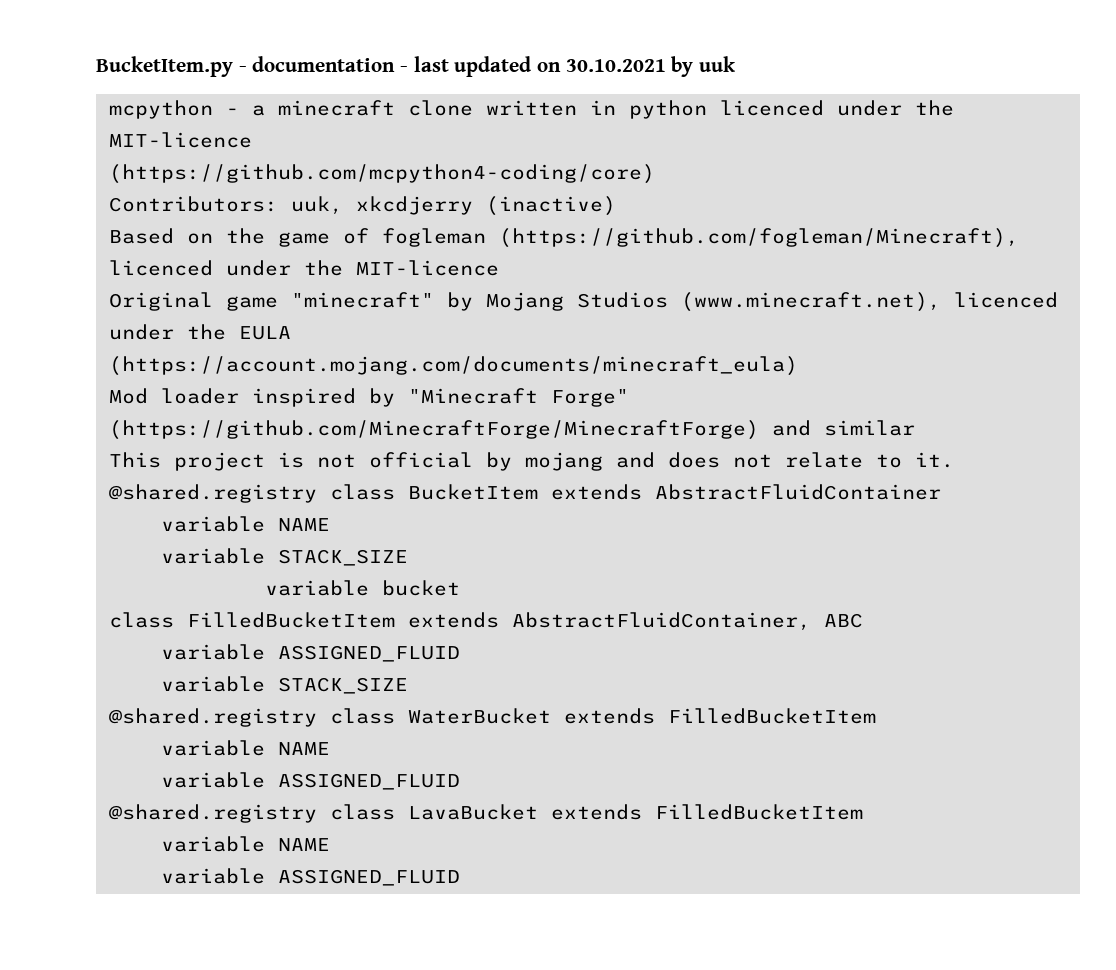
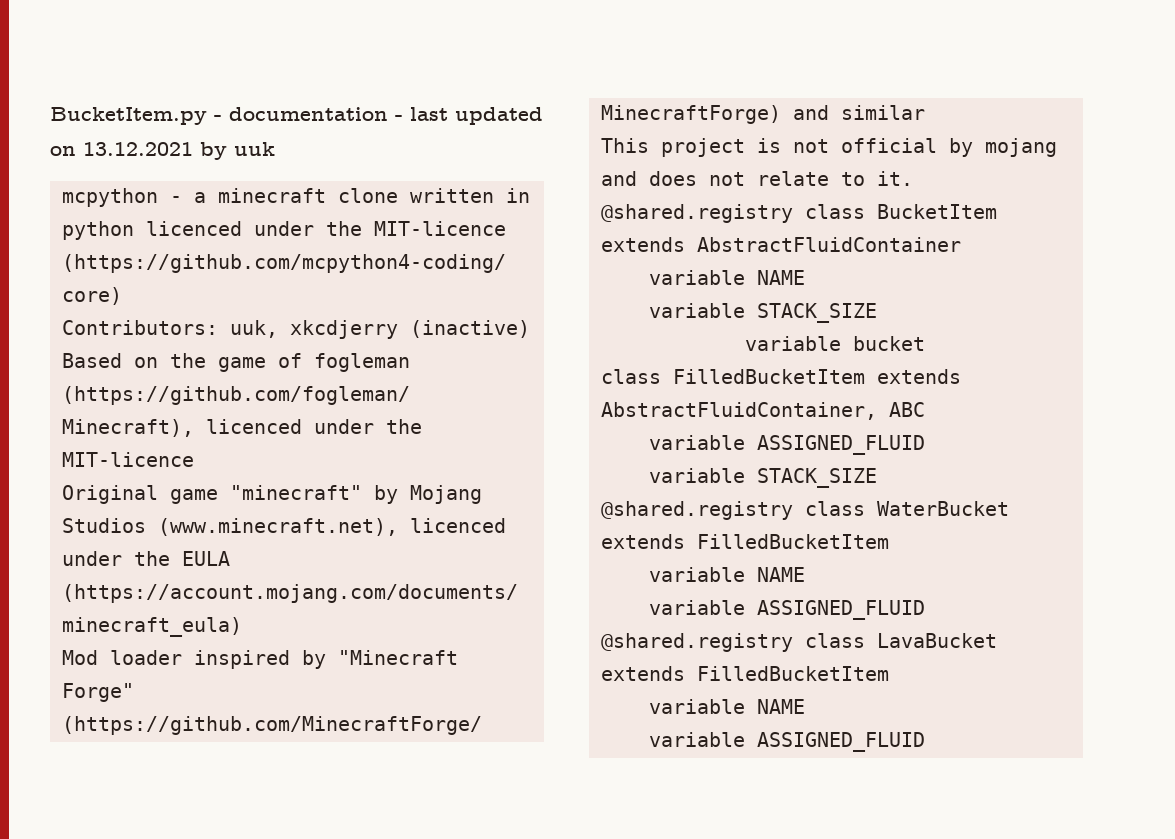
- BucketItem.py - documentation - last updated on 30.10.2021 by uuk
+ BucketItem.py - documentation - last updated on 13.12.2021 by uuk

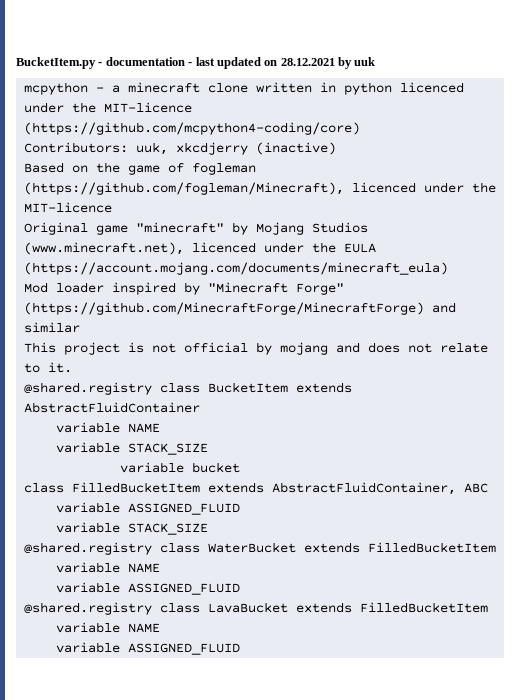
- BucketItem.py - documentation - last updated on 13.12.2021 by uuk
+ BucketItem.py - documentation - last updated on 28.12.2021 by uuk

